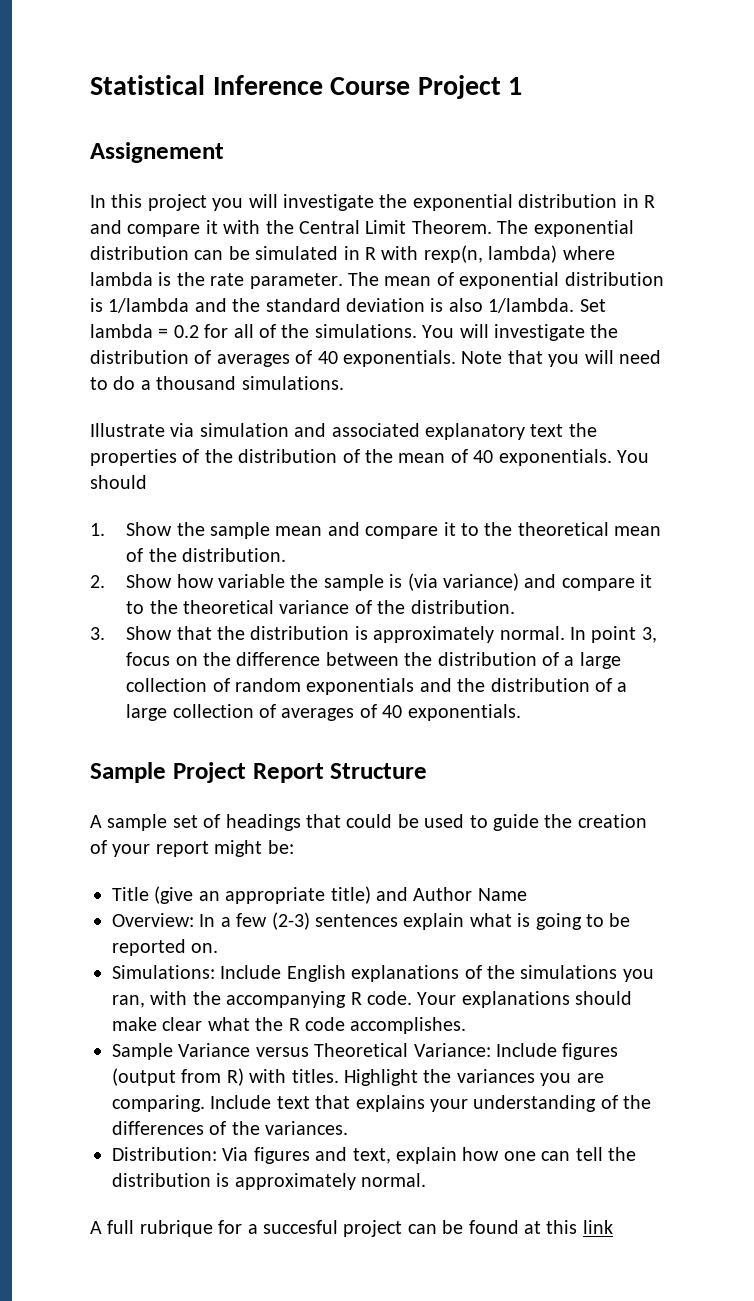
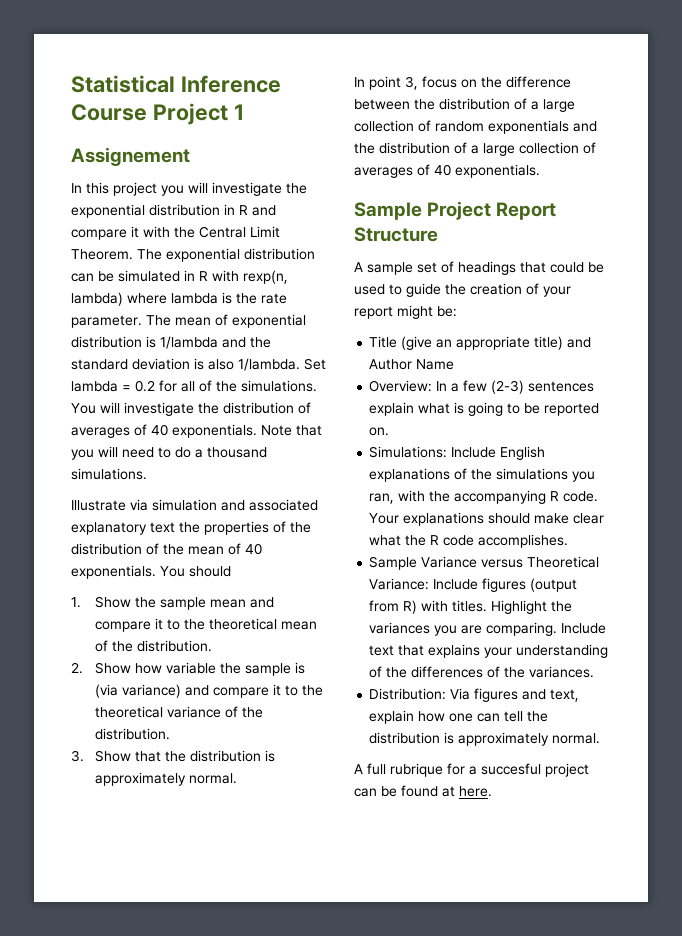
- 3. Show that the distribution is approximately normal. In point 3, focus on the difference between the distribution of a large collection of random exponentials and the distribution of a large collection of averages of 40 exponentials.
+ 3. Show that the distribution is approximately normal.
+ In point 3, focus on the difference between the distribution of a large collection of random exponentials and the distribution of a large collection of averages of 40 exponentials.
- A full rubrique for a succesful project can be found at this link
+ A full rubrique for a succesful project can be found at here.

